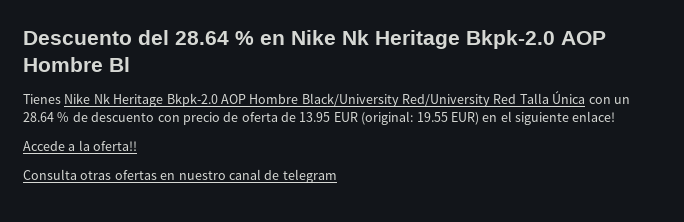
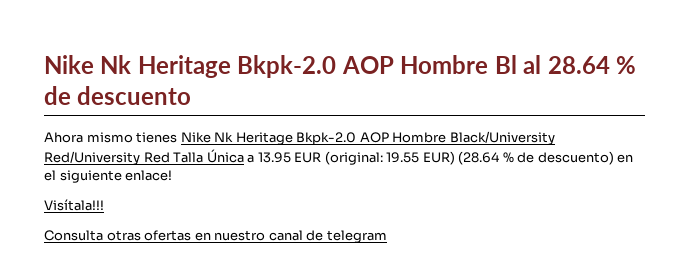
- Descuento del 28.64 % en Nike Nk Heritage Bkpk-2.0 AOP Hombre Bl
- Tienes Nike Nk Heritage Bkpk-2.0 AOP Hombre Black/University Red/University Red Talla Única con un 28.64 % de descuento con precio de oferta de 13.95 EUR (original: 19.55 EUR) en el siguiente enlace!
+ Nike Nk Heritage Bkpk-2.0 AOP Hombre Bl al 28.64 % de descuento
+ Ahora mismo tienes Nike Nk Heritage Bkpk-2.0 AOP Hombre Black/University Red/University Red Talla Única a 13.95 EUR (original: 19.55 EUR) (28.64 % de descuento) en el siguiente enlace!
- Accede a la oferta!!
+ Visítala!!!

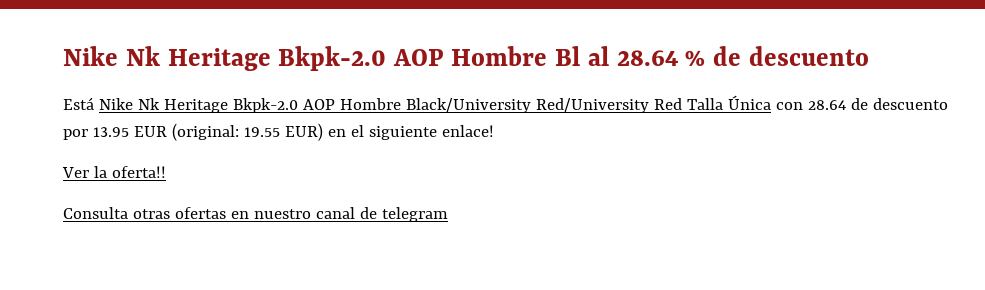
- Ahora mismo tienes Nike Nk Heritage Bkpk-2.0 AOP Hombre Black/University Red/University Red Talla Única a 13.95 EUR (original: 19.55 EUR) (28.64 % de descuento) en el siguiente enlace!
+ Está Nike Nk Heritage Bkpk-2.0 AOP Hombre Black/University Red/University Red Talla Única con 28.64 de descuento por 13.95 EUR (original: 19.55 EUR) en el siguiente enlace!
- Visítala!!!
+ Ver la oferta!!

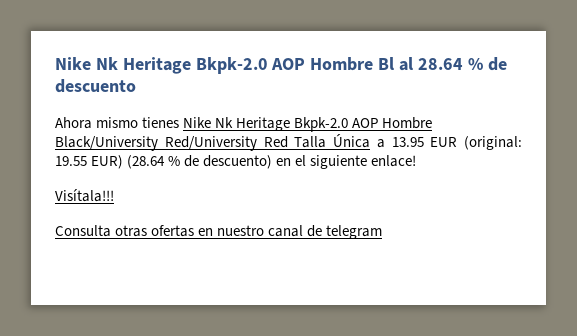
- Está Nike Nk Heritage Bkpk-2.0 AOP Hombre Black/University Red/University Red Talla Única con 28.64 de descuento por 13.95 EUR (original: 19.55 EUR) en el siguiente enlace!
+ Ahora mismo tienes Nike Nk Heritage Bkpk-2.0 AOP Hombre Black/University Red/University Red Talla Única a 13.95 EUR (original: 19.55 EUR) (28.64 % de descuento) en el siguiente enlace!
- Ver la oferta!!
+ Visítala!!!

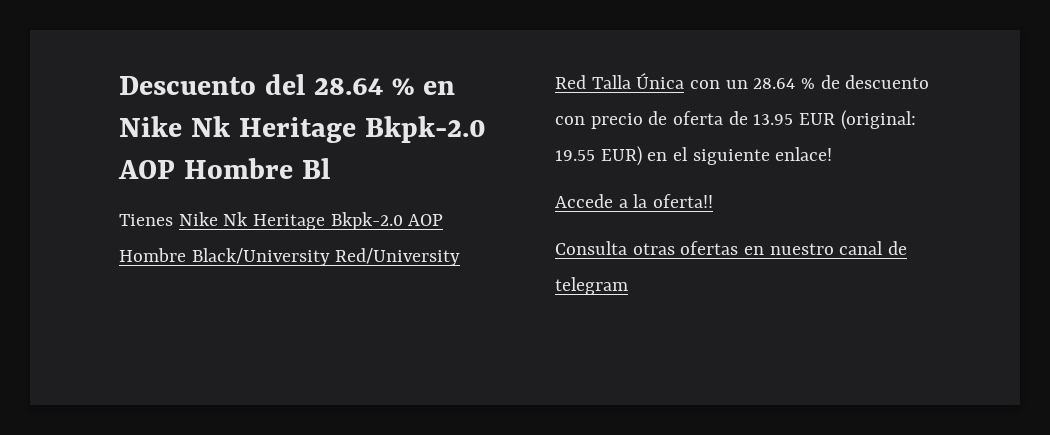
- Nike Nk Heritage Bkpk-2.0 AOP Hombre Bl al 28.64 % de descuento
- Ahora mismo tienes Nike Nk Heritage Bkpk-2.0 AOP Hombre Black/University Red/University Red Talla Única a 13.95 EUR (original: 19.55 EUR) (28.64 % de descuento) en el siguiente enlace!
+ Descuento del 28.64 % en Nike Nk Heritage Bkpk-2.0 AOP Hombre Bl
+ Tienes Nike Nk Heritage Bkpk-2.0 AOP Hombre Black/University Red/University Red Talla Única con un 28.64 % de descuento con precio de oferta de 13.95 EUR (original: 19.55 EUR) en el siguiente enlace!
- Visítala!!!
+ Accede a la oferta!!

